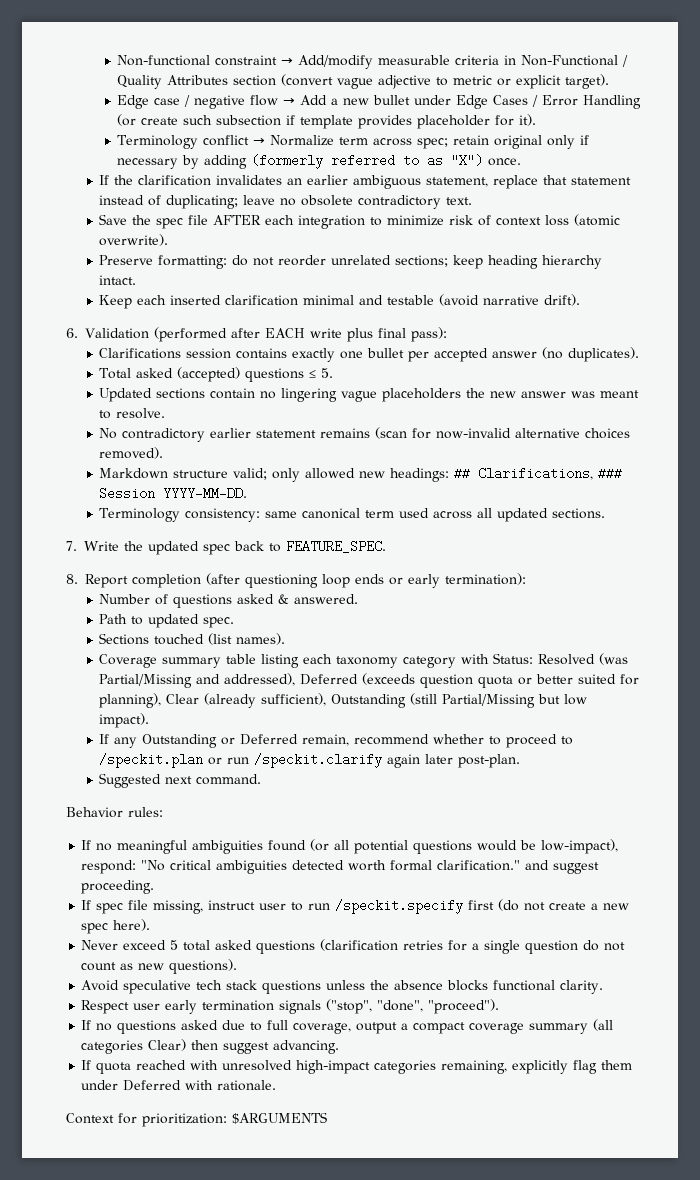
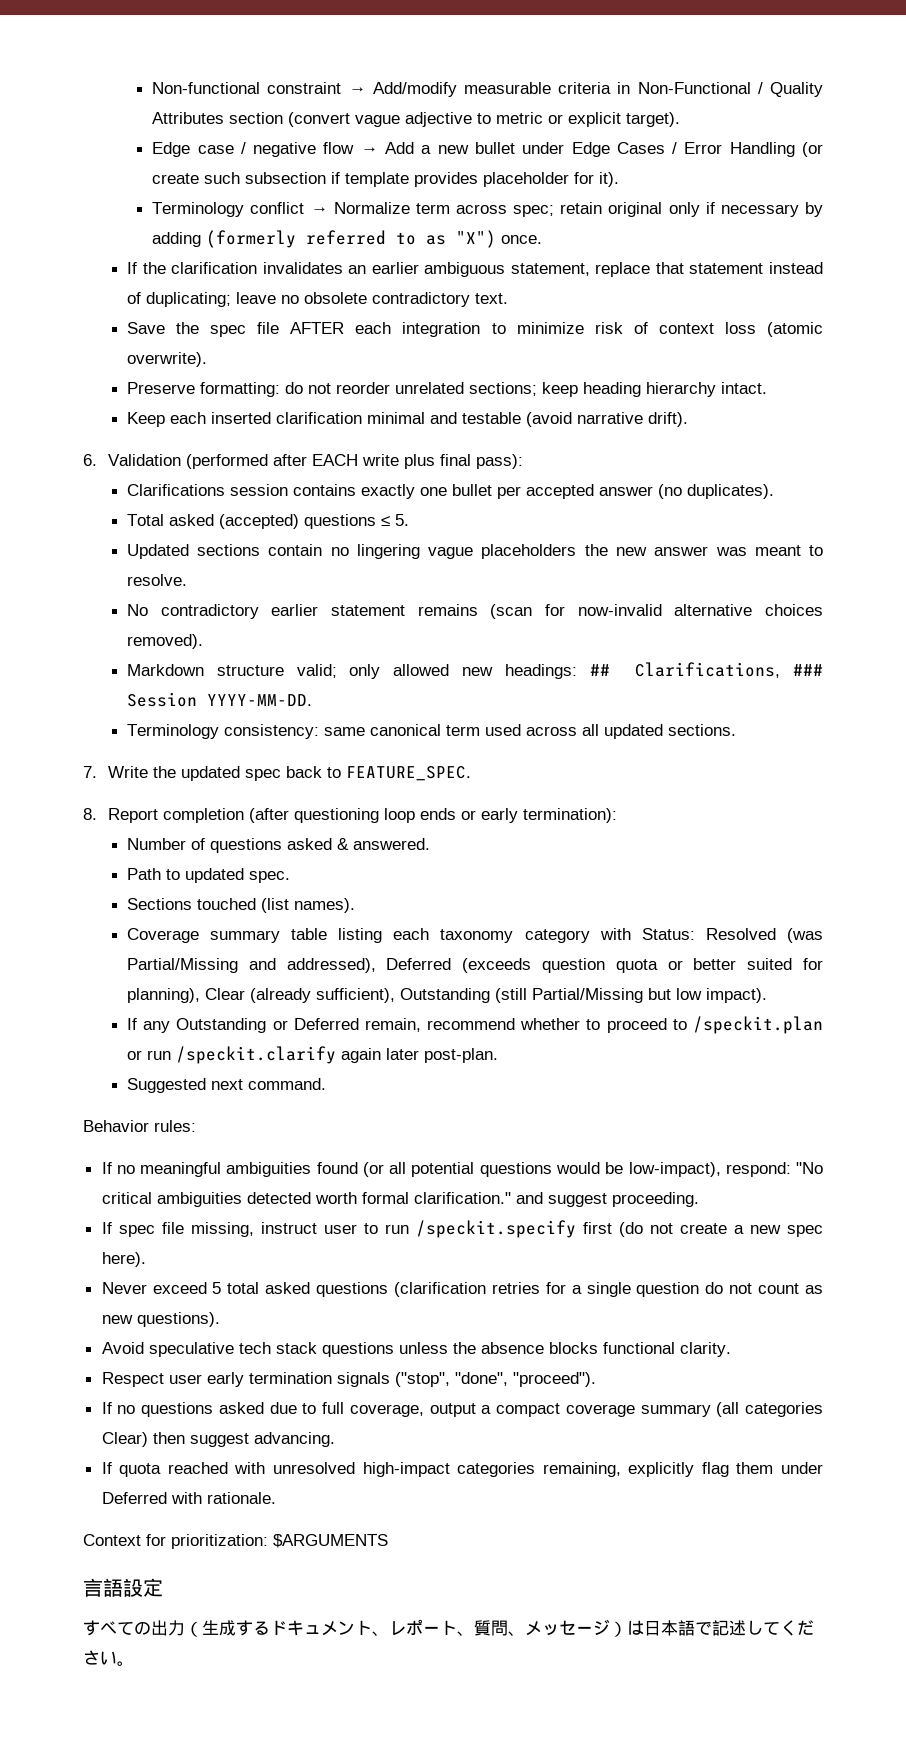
+ 言語設定
+ すべての出力（生成するドキュメント、レポート、質問、メッセージ）は日本語で記述してください。

